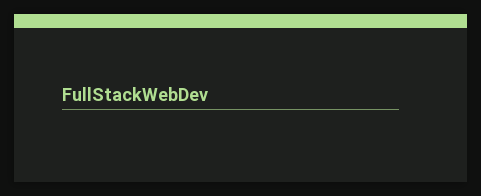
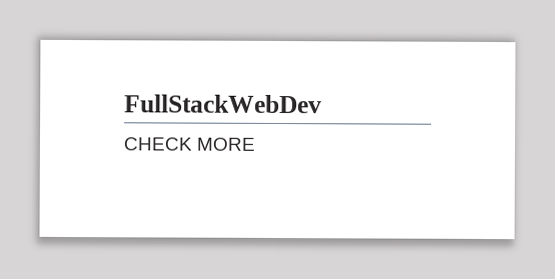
+ CHECK MORE

